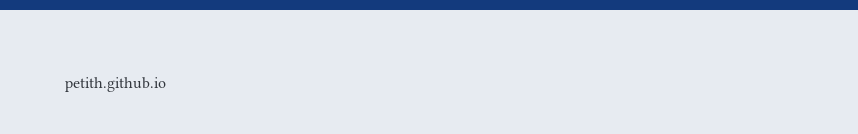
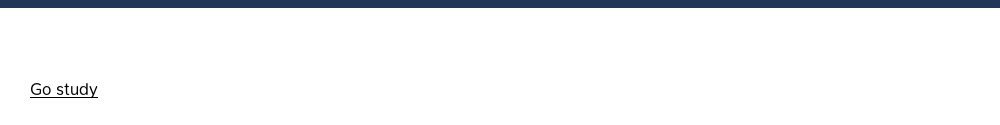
- petith.github.io
+ Go study

